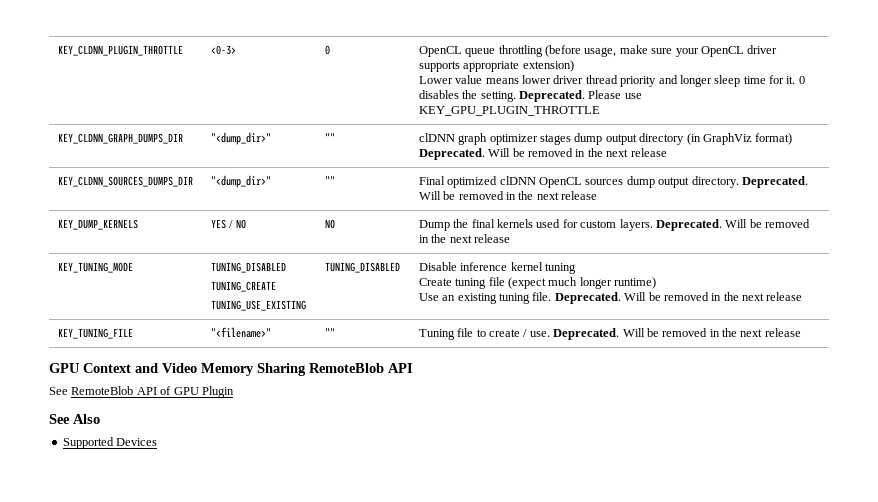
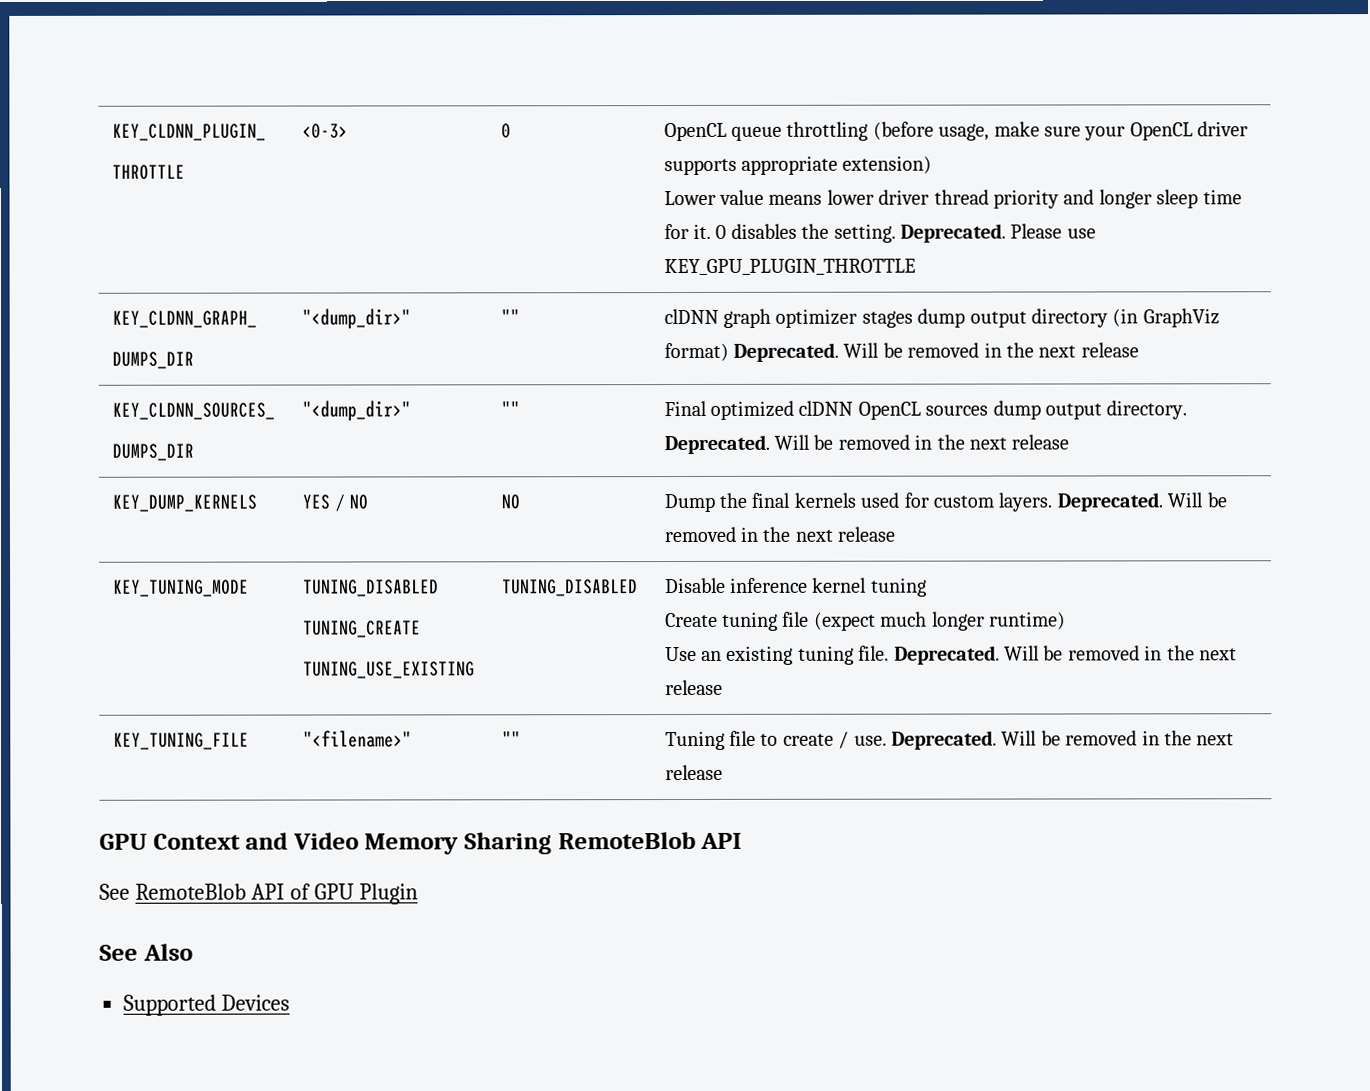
- KEY_CLDNN_PLUGIN_THROTTLE | <0-3> | 0 | OpenCL queue throttling (before usage, make sure your OpenCL driver supports appropriate extension)
+ KEY_CLDNN_PLUGIN_
+ THROTTLE | <0-3> | 0 | OpenCL queue throttling (before usage, make sure your OpenCL driver supports appropriate extension)
- KEY_CLDNN_GRAPH_DUMPS_DIR | "<dump_dir>" | "" | clDNN graph optimizer stages dump output directory (in GraphViz format) Deprecated. Will be removed in the next release
+ KEY_CLDNN_GRAPH_
+ DUMPS_DIR | "<dump_dir>" | "" | clDNN graph optimizer stages dump output directory (in GraphViz format) Deprecated. Will be removed in the next release
- KEY_CLDNN_SOURCES_DUMPS_DIR | "<dump_dir>" | "" | Final optimized clDNN OpenCL sources dump output directory. Deprecated. Will be removed in the next release
+ KEY_CLDNN_SOURCES_
+ DUMPS_DIR | "<dump_dir>" | "" | Final optimized clDNN OpenCL sources dump output directory. Deprecated. Will be removed in the next release

